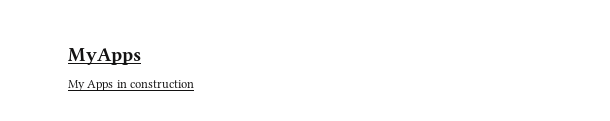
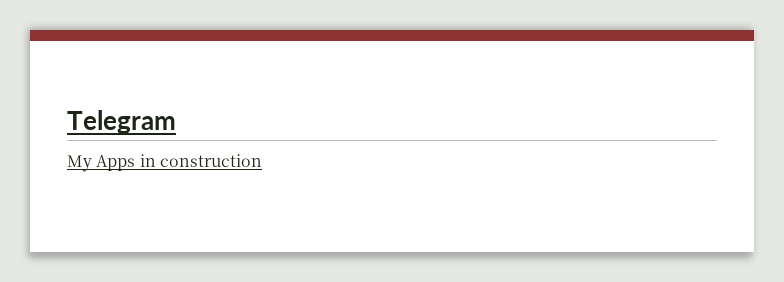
- MyApps
+ Telegram

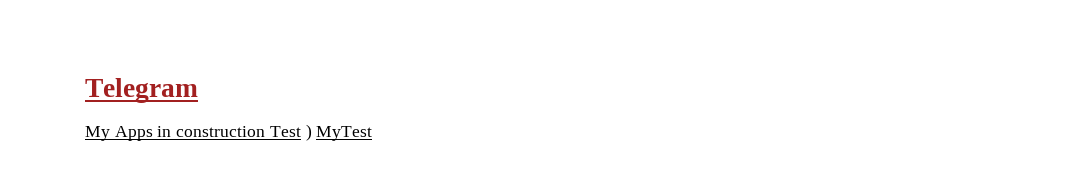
- My Apps in construction
+ My Apps in construction Test ) MyTest

